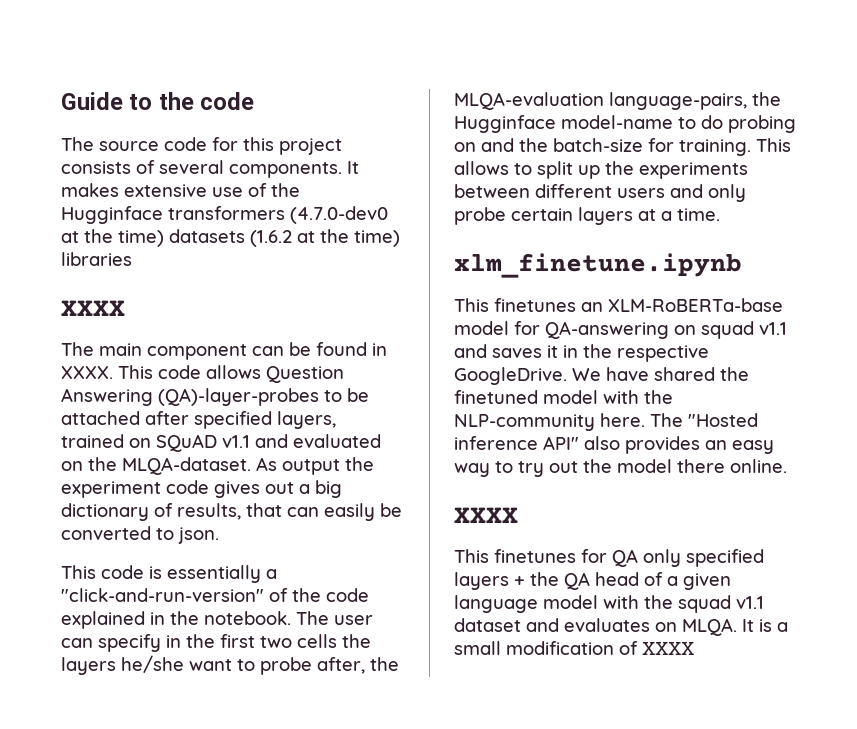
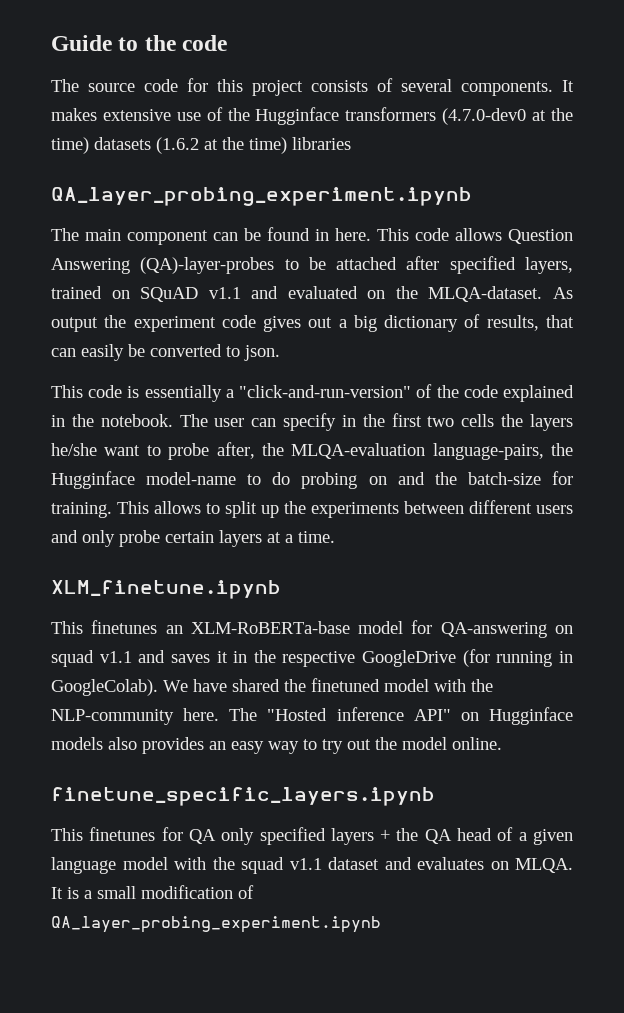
  It makes extensive use of the Hugginface transformers (4.7.0-dev0 at the time) datasets (1.6.2 at the time) libraries
- XXXX
+ QA_layer_probing_experiment.ipynb
- The main component can be found in XXXX.
+ The main component can be found in here.
- xlm_finetune.ipynb
+ XLM_finetune.ipynb
- This finetunes an XLM-RoBERTa-base model for QA-answering on squad v1.1 and saves it in the respective GoogleDrive.
+ This finetunes an XLM-RoBERTa-base model for QA-answering on squad v1.1 and saves it in the respective GoogleDrive (for running in GoogleColab).
- The "Hosted inference API" also provides an easy way to try out the model there online.
- XXXX
+ The "Hosted inference API" on Hugginface models also provides an easy way to try out the model online.
+ finetune_specific_layers.ipynb
- It is a small modification of XXXX
+ It is a small modification of QA_layer_probing_experiment.ipynb

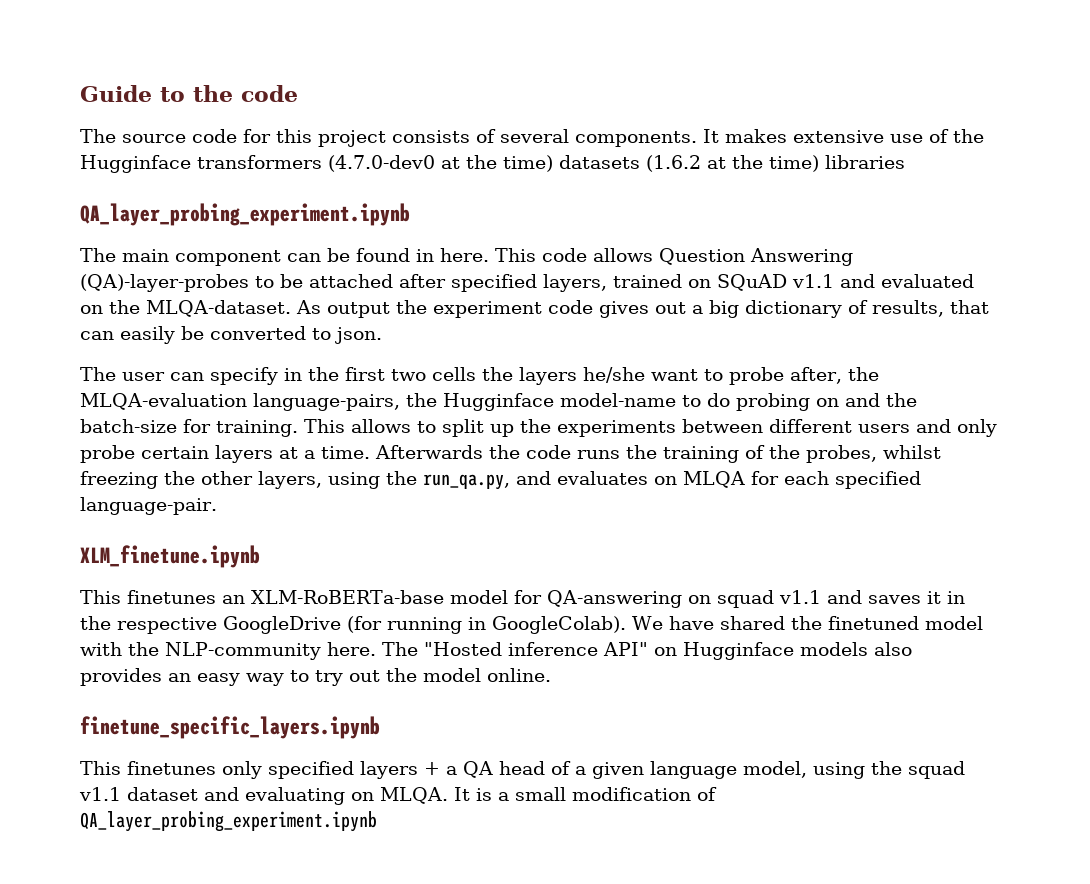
- This code is essentially a "click-and-run-version" of the code explained in the notebook.
+ Afterwards the code runs the training of the probes, whilst freezing the other layers, using the run_qa.py, and evaluates on MLQA for each specified language-pair.
- This finetunes for QA only specified layers + the QA head of a given language model with the squad v1.1 dataset and evaluates on MLQA.
+ This finetunes only specified layers + a QA head of a given language model, using the squad v1.1 dataset and evaluating on MLQA.

